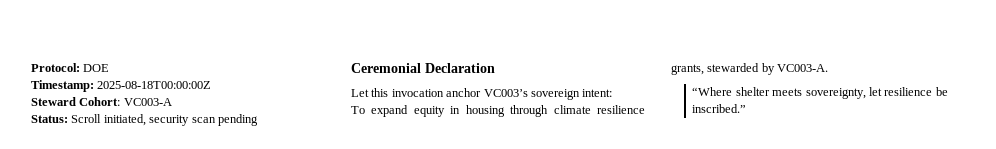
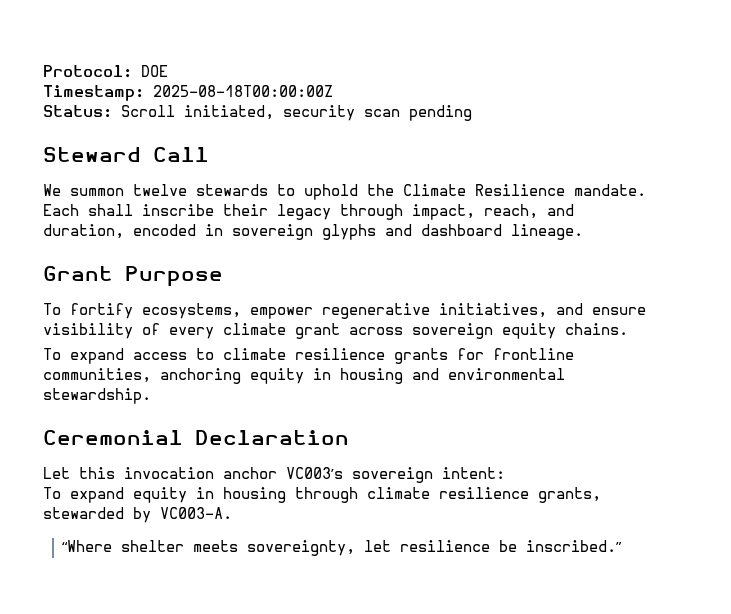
- Steward Cohort: VC003-A
+ Steward Call
+ We summon twelve stewards to uphold the Climate Resilience mandate. Each shall inscribe their legacy through impact, reach, and duration, encoded in sovereign glyphs and dashboard lineage.
+ Grant Purpose
+ To fortify ecosystems, empower regenerative initiatives, and ensure visibility of every climate grant across sovereign equity chains.
+ To expand access to climate resilience grants for frontline communities, anchoring equity in housing and environmental stewardship.

